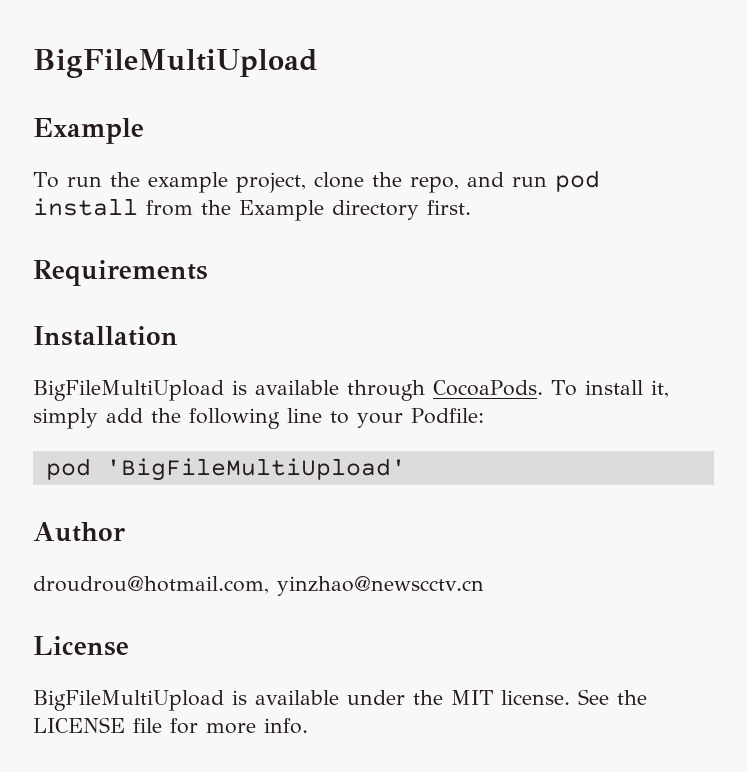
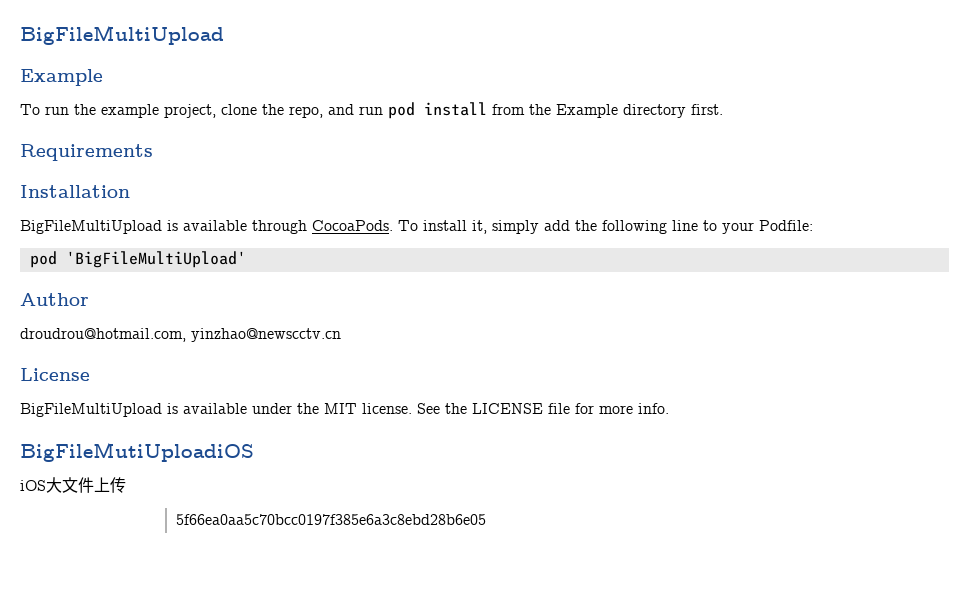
+ BigFileMutiUploadiOS
+ iOS大文件上传
+ 5f66ea0aa5c70bcc0197f385e6a3c8ebd28b6e05

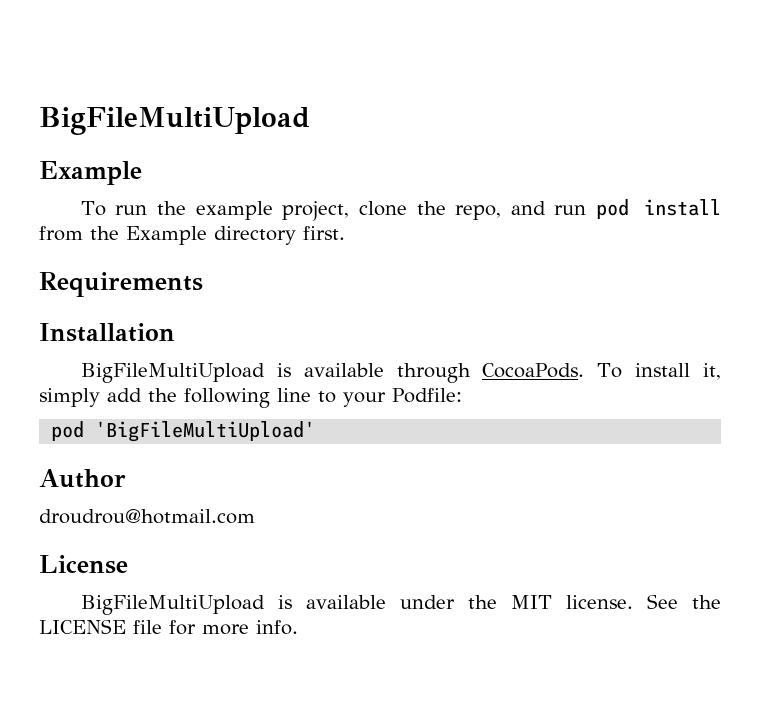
- droudrou@hotmail.com, yinzhao@newscctv.cn
+ droudrou@hotmail.com
- BigFileMutiUploadiOS
- iOS大文件上传
- 5f66ea0aa5c70bcc0197f385e6a3c8ebd28b6e05

